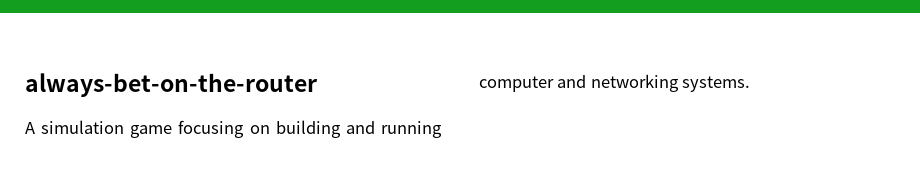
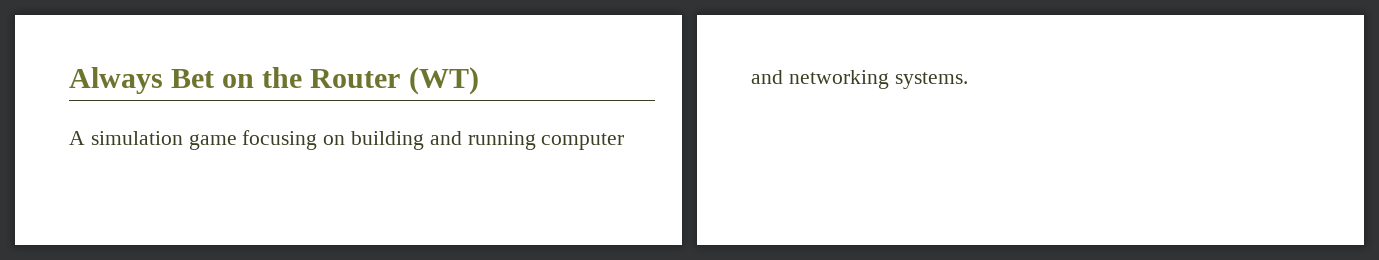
- always-bet-on-the-router
+ Always Bet on the Router (WT)

